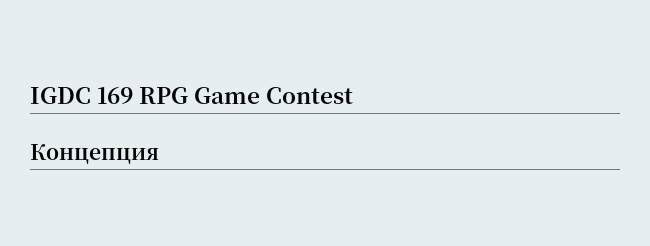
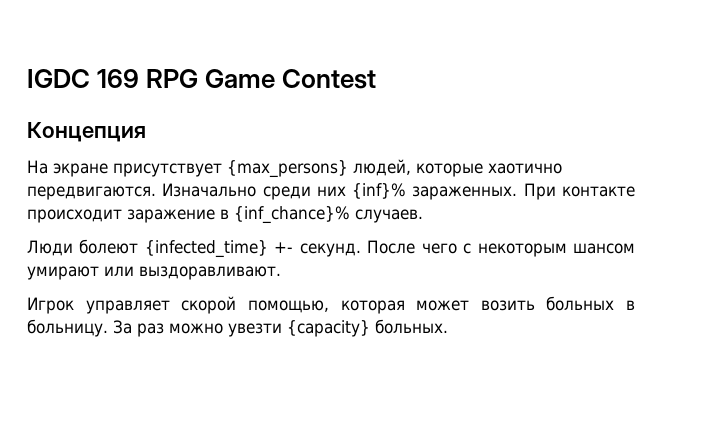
+ На экране присутствует {max_persons} людей, которые хаотично передвигаются. Изначально среди них {inf}% зараженных. При контакте происходит заражение в {inf_chance}% случаев.
+ Люди болеют {infected_time} +- секунд. После чего с некоторым шансом умирают или выздоравливают.
+ Игрок управляет скорой помощью, которая может возить больных в больницу. За раз можно увезти {capacity} больных.

